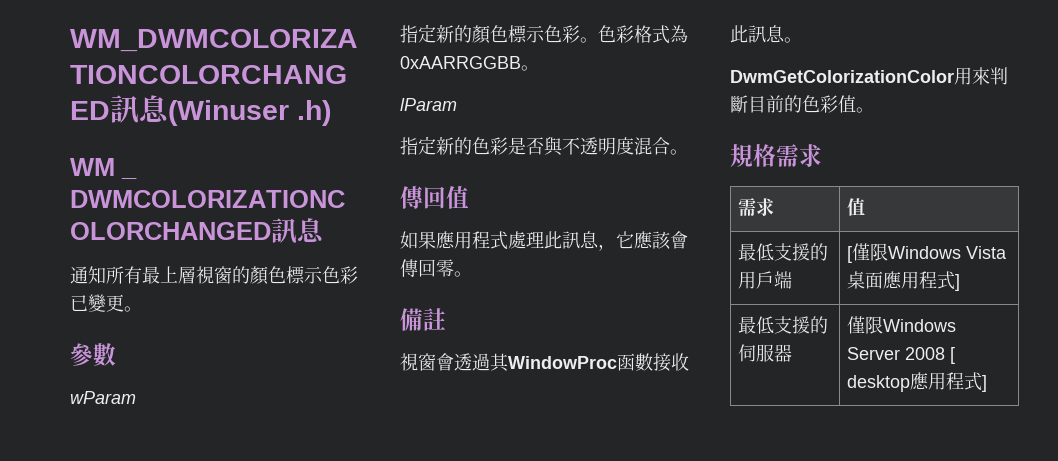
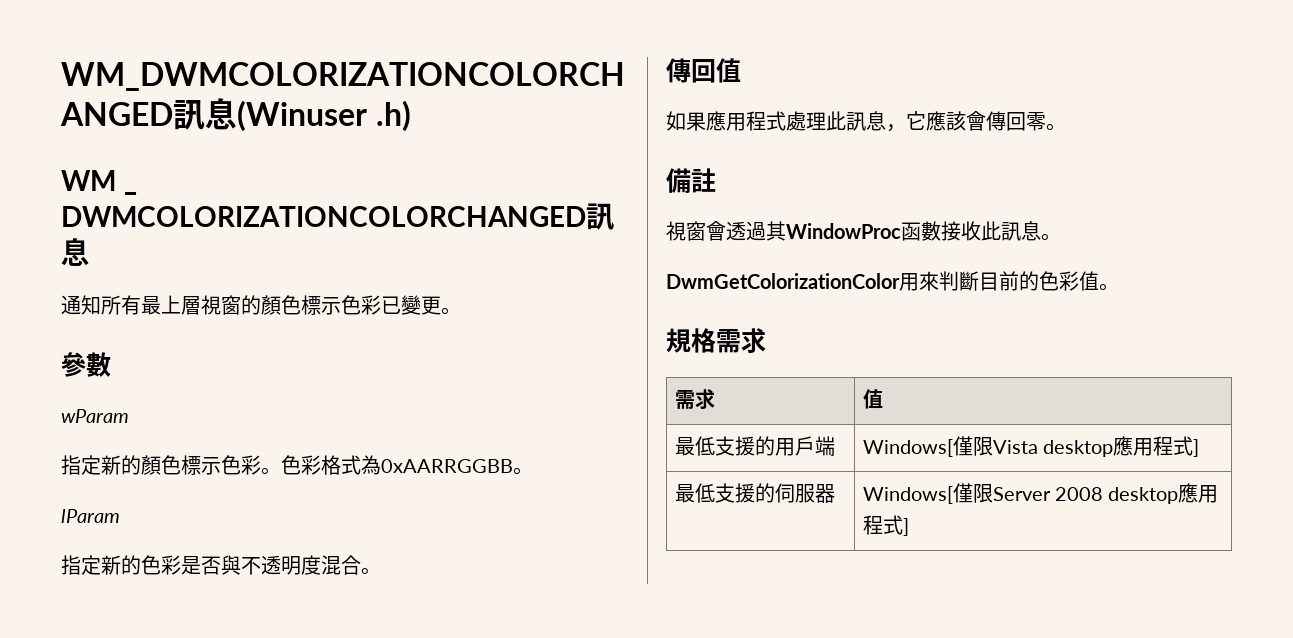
- 最低支援的用戶端 | [僅限Windows Vista桌面應用程式]
+ 最低支援的用戶端 | Windows[僅限Vista desktop應用程式]
- 最低支援的伺服器 | 僅限Windows Server 2008 [ desktop應用程式]
+ 最低支援的伺服器 | Windows[僅限Server 2008 desktop應用程式]

